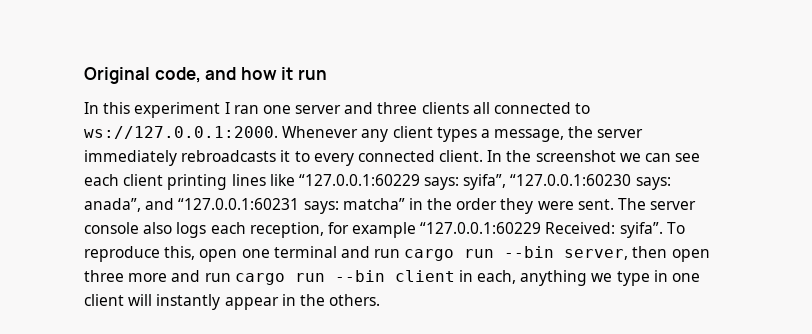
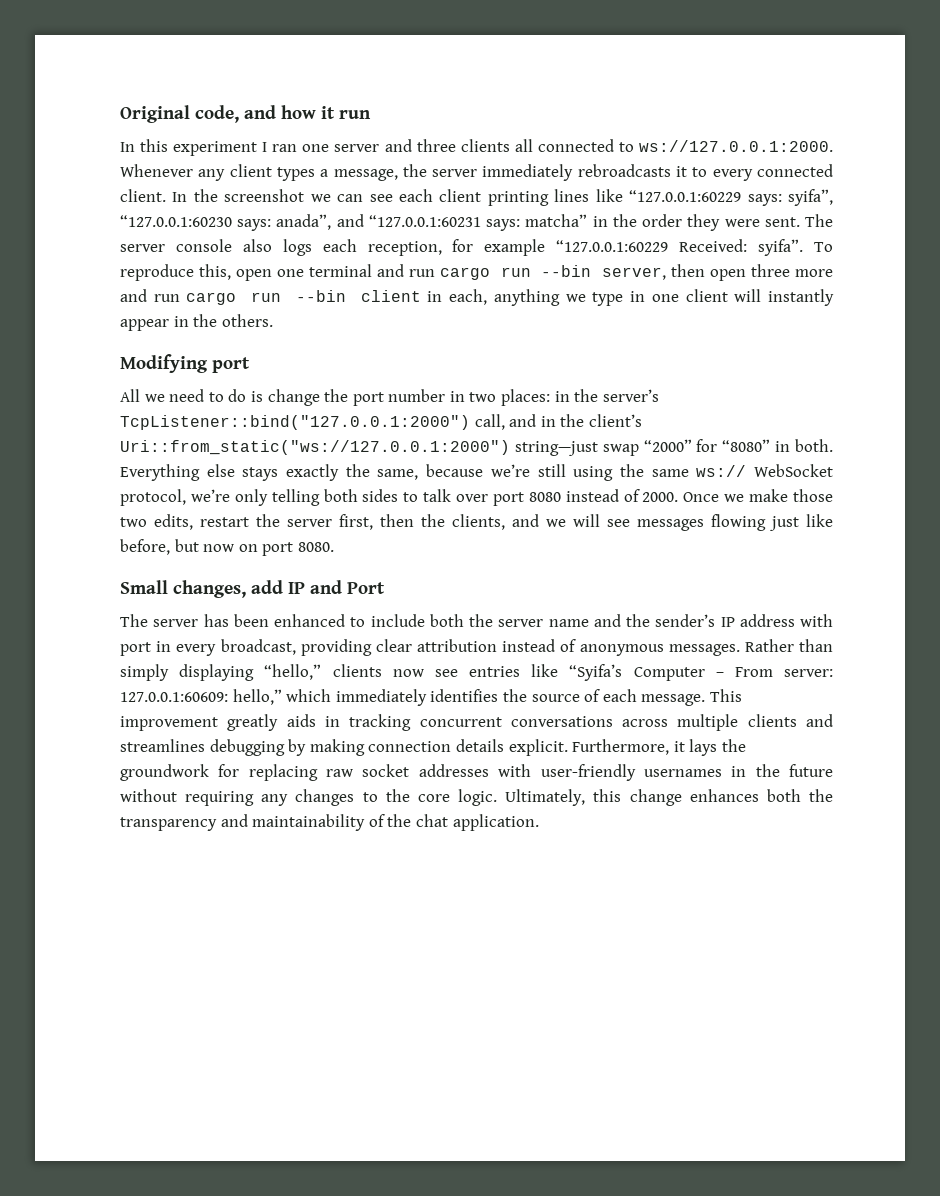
+ Modifying port
+ All we need to do is change the port number in two places: in the server’s TcpListener::bind("127.0.0.1:2000") call, and in the client’s Uri::from_static("ws://127.0.0.1:2000") string—just swap “2000” for “8080” in both. Everything else stays exactly the same, because we’re still using the same ws:// WebSocket protocol, we’re only telling both sides to talk over port 8080 instead of 2000. Once we make those two edits, restart the server first, then the clients, and we will see messages flowing just like before, but now on port 8080.
+ Small changes, add IP and Port
+ The server has been enhanced to include both the server name and the sender’s IP address with port in every broadcast, providing clear attribution instead of anonymous messages. Rather than simply displaying “hello,” clients now see entries like “Syifa’s Computer – From server: 127.0.0.1:60609: hello,” which immediately identifies the source of each message. This improvement greatly aids in tracking concurrent conversations across multiple clients and streamlines debugging by making connection details explicit. Furthermore, it lays the groundwork for replacing raw socket addresses with user-friendly usernames in the future without requiring any changes to the core logic. Ultimately, this change enhances both the transparency and maintainability of the chat application.

